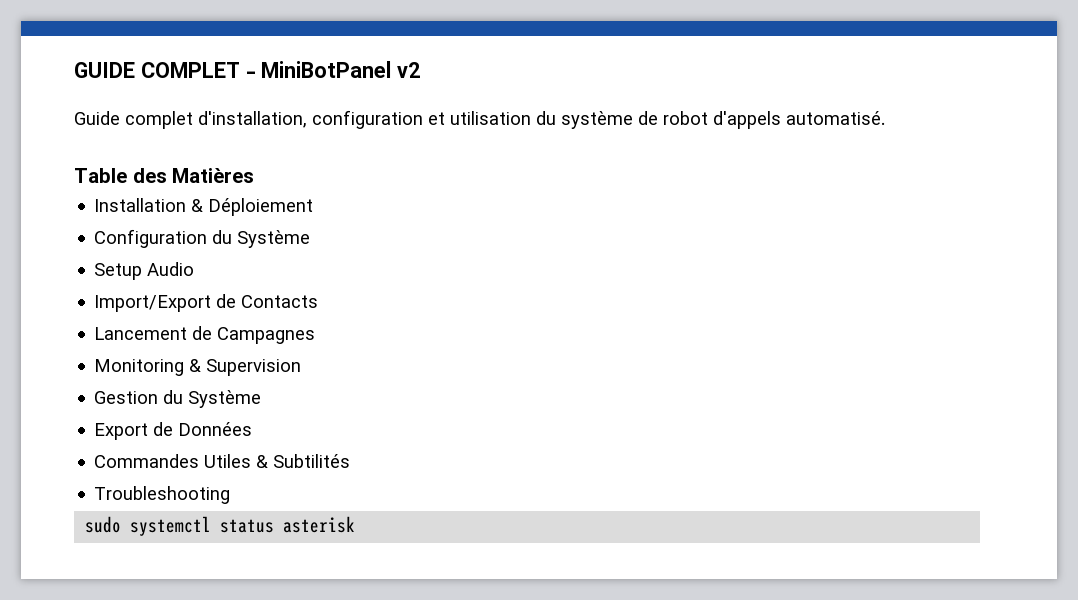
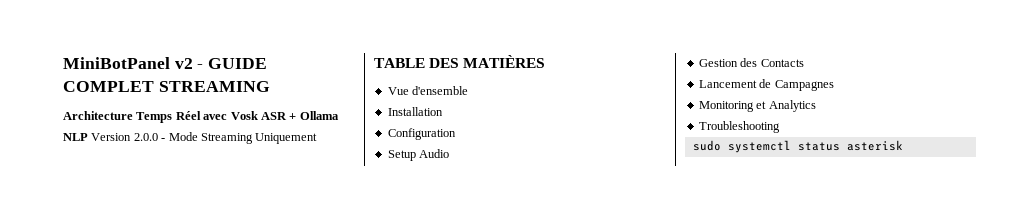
- GUIDE COMPLET - MiniBotPanel v2
- Guide complet d'installation, configuration et utilisation du système de robot d'appels automatisé.
- Table des Matières
+ MiniBotPanel v2 - GUIDE COMPLET STREAMING
+ Architecture Temps Réel avec Vosk ASR + Ollama NLP Version 2.0.0 - Mode Streaming Uniquement
+ TABLE DES MATIÈRES
+ Vue d'ensemble
- Installation & Déploiement
+ Installation
- Configuration du Système
+ Configuration
- Import/Export de Contacts
+ Gestion des Contacts
- Monitoring & Supervision
- Gestion du Système
- Export de Données
- Commandes Utiles & Subtilités
+ Monitoring et Analytics

